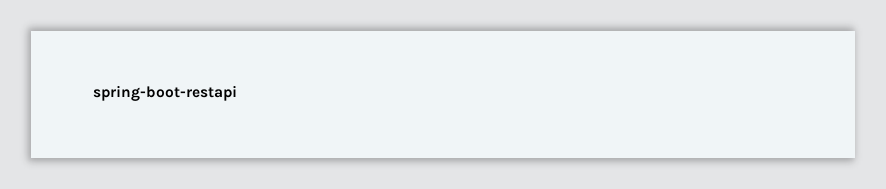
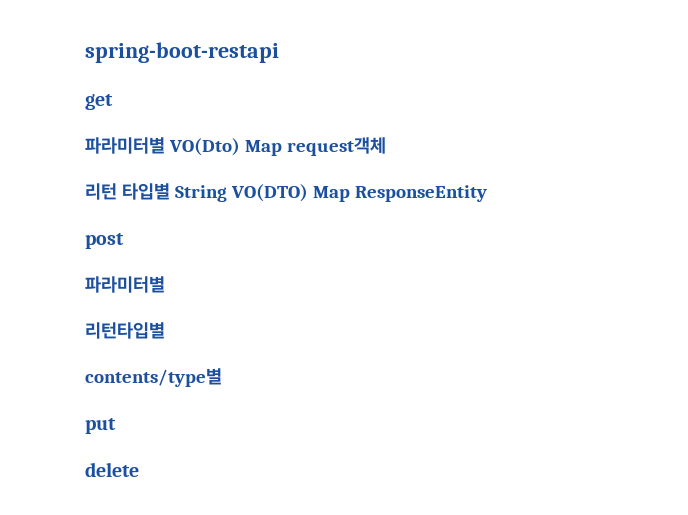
+ get
+ 파라미터별 VO(Dto) Map request객체
+ 리턴 타입별 String VO(DTO) Map ResponseEntity
+ post
+ 파라미터별
+ 리턴타입별
+ contents/type별
+ put
+ delete

